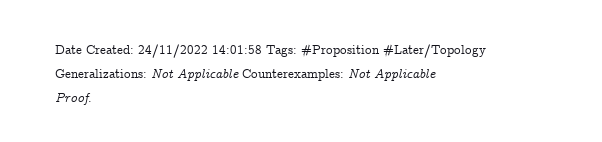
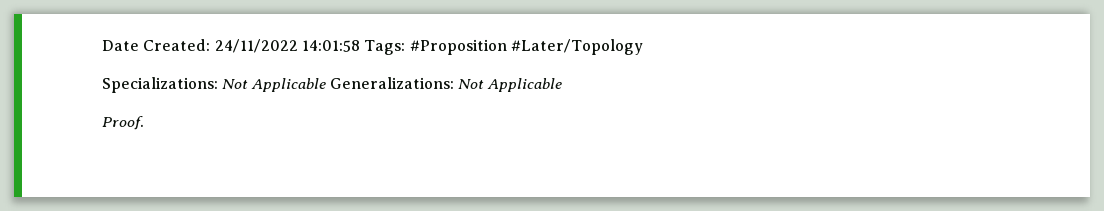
- Generalizations: Not Applicable Counterexamples: Not Applicable
+ Specializations: Not Applicable Generalizations: Not Applicable

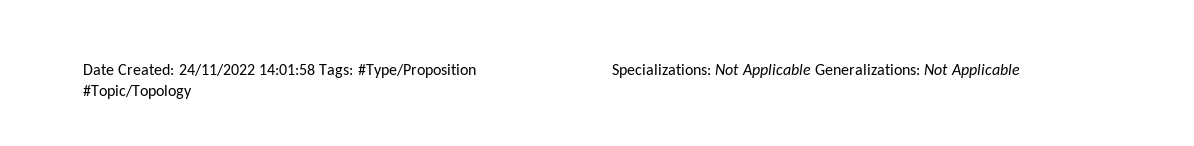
- Date Created: 24/11/2022 14:01:58 Tags: #Proposition #Later/Topology
+ Date Created: 24/11/2022 14:01:58 Tags: #Type/Proposition #Topic/Topology
- Proof.

